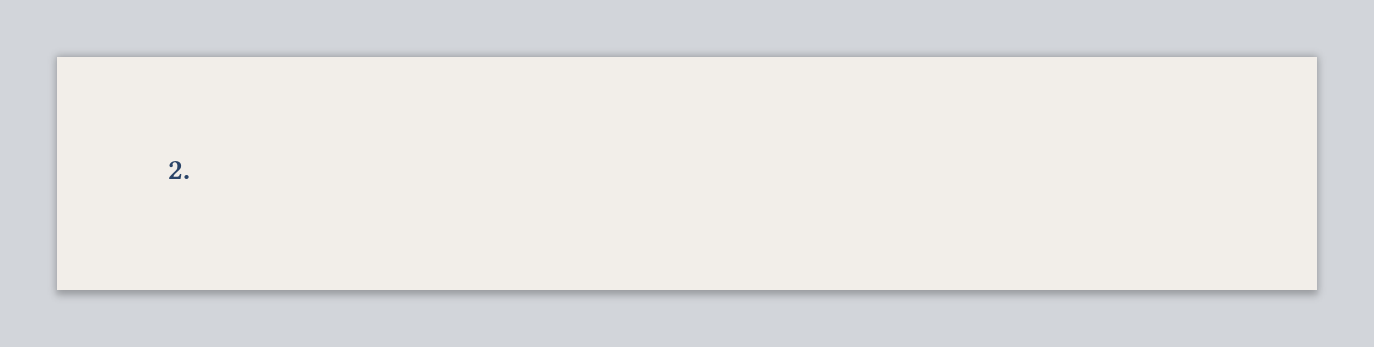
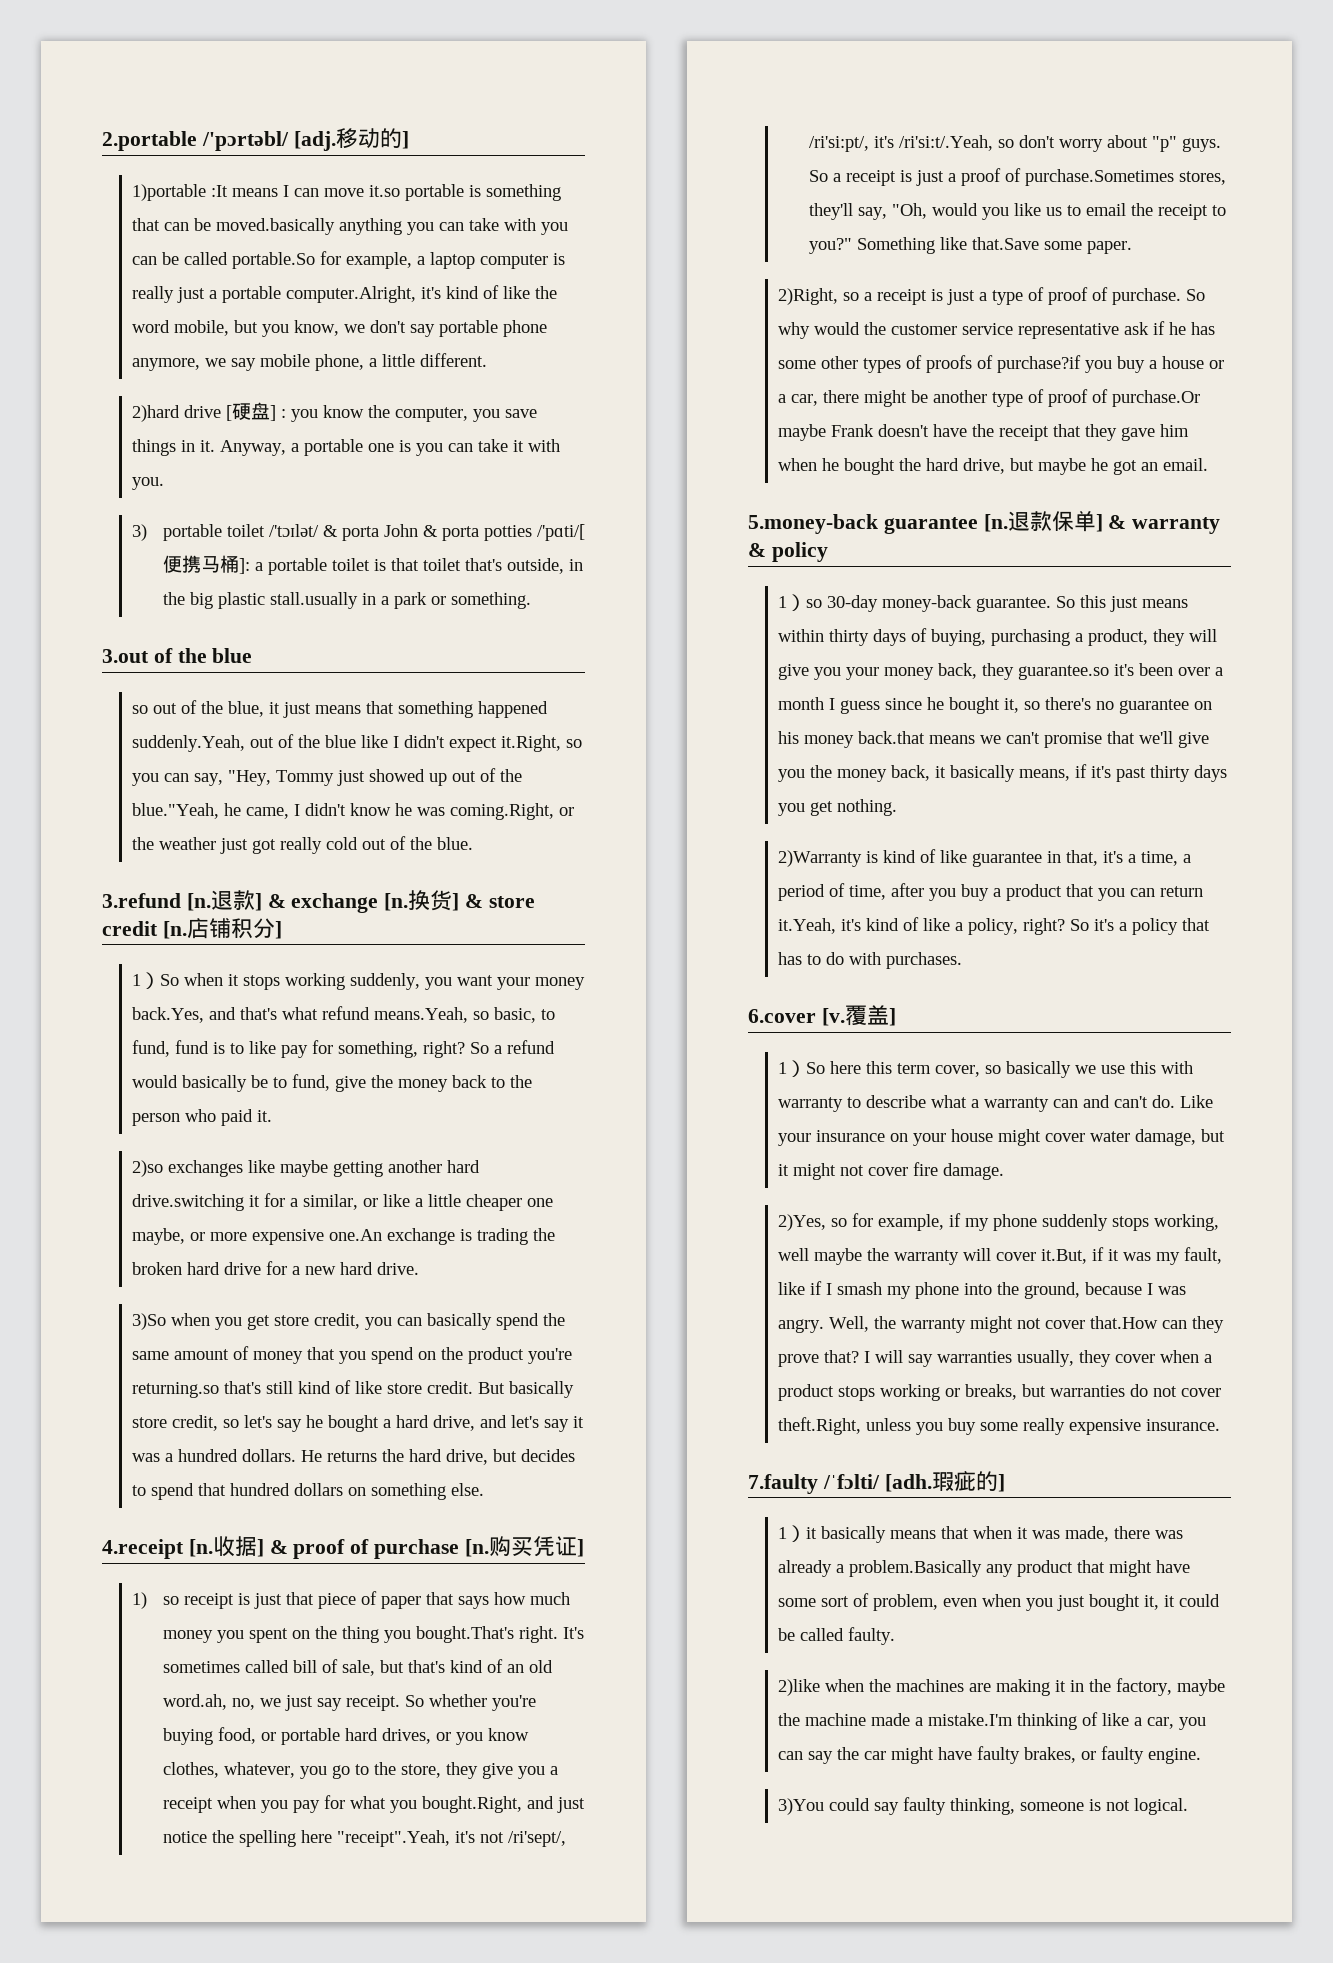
- 2.
+ 2.portable /'pɔrtəbl/ [adj.移动的]
+ 1)portable :It means I can move it.so portable is something that can be moved.basically anything you can take with you can be called portable.So for example, a laptop computer is really just a portable computer.Alright, it's kind of like the word mobile, but you know, we don't say portable phone anymore, we say mobile phone, a little different.
+ 2)hard drive [硬盘] : you know the computer, you save things in it. Anyway, a portable one is you can take it with you.
+ 3) portable toilet /'tɔɪlət/ & porta John & porta potties /'pɑti/[便携马桶]: a portable toilet is that toilet that's outside, in the big plastic stall.usually in a park or something.
+ 3.out of the blue
+ so out of the blue, it just means that something happened suddenly.Yeah, out of the blue like I didn't expect it.Right, so you can say, "Hey, Tommy just showed up out of the blue."Yeah, he came, I didn't know he was coming.Right, or the weather just got really cold out of the blue.
+ 3.refund [n.退款] & exchange [n.换货] & store credit [n.店铺积分]
+ 1）So when it stops working suddenly, you want your money back.Yes, and that's what refund means.Yeah, so basic, to fund, fund is to like pay for something, right? So a refund would basically be to fund, give the money back to the person who paid it.
+ 2)so exchanges like maybe getting another hard drive.switching it for a similar, or like a little cheaper one maybe, or more expensive one.An exchange is trading the broken hard drive for a new hard drive.
+ 3)So when you get store credit, you can basically spend the same amount of money that you spend on the product you're returning.so that's still kind of like store credit. But basically store credit, so let's say he bought a hard drive, and let's say it was a hundred dollars. He returns the hard drive, but decides to spend that hundred dollars on something else.
+ 4.receipt [n.收据] & proof of purchase [n.购买凭证]
+ 1) so receipt is just that piece of paper that says how much money you spent on the thing you bought.That's right. It's sometimes called bill of sale, but that's kind of an old word.ah, no, we just say receipt. So whether you're buying food, or portable hard drives, or you know clothes, whatever, you go to the store, they give you a receipt when you pay for what you bought.Right, and just notice the spelling here "receipt".Yeah, it's not /ri'sept/, /ri'si:pt/, it's /ri'si:t/.Yeah, so don't worry about "p" guys. So a receipt is just a proof of purchase.Sometimes stores, they'll say, "Oh, would you like us to email the receipt to you?" Something like that.Save some paper.
+ 2)Right, so a receipt is just a type of proof of purchase. So why would the customer service representative ask if he has some other types of proofs of purchase?if you buy a house or a car, there might be another type of proof of purchase.Or maybe Frank doesn't have the receipt that they gave him when he bought the hard drive, but maybe he got an email.
+ 5.money-back guarantee [n.退款保单] & warranty & policy
+ 1）so 30-day money-back guarantee. So this just means within thirty days of buying, purchasing a product, they will give you your money back, they guarantee.so it's been over a month I guess since he bought it, so there's no guarantee on his money back.that means we can't promise that we'll give you the money back, it basically means, if it's past thirty days you get nothing.
+ 2)Warranty is kind of like guarantee in that, it's a time, a period of time, after you buy a product that you can return it.Yeah, it's kind of like a policy, right? So it's a policy that has to do with purchases.
+ 6.cover [v.覆盖]
+ 1）So here this term cover, so basically we use this with warranty to describe what a warranty can and can't do. Like your insurance on your house might cover water damage, but it might not cover fire damage.
+ 2)Yes, so for example, if my phone suddenly stops working, well maybe the warranty will cover it.But, if it was my fault, like if I smash my phone into the ground, because I was angry. Well, the warranty might not cover that.How can they prove that? I will say warranties usually, they cover when a product stops working or breaks, but warranties do not cover theft.Right, unless you buy some really expensive insurance.
+ 7.faulty /ˈfɔlti/ [adh.瑕疵的]
+ 1）it basically means that when it was made, there was already a problem.Basically any product that might have some sort of problem, even when you just bought it, it could be called faulty.
+ 2)like when the machines are making it in the factory, maybe the machine made a mistake.I'm thinking of like a car, you can say the car might have faulty brakes, or faulty engine.
+ 3)You could say faulty thinking, someone is not logical.

